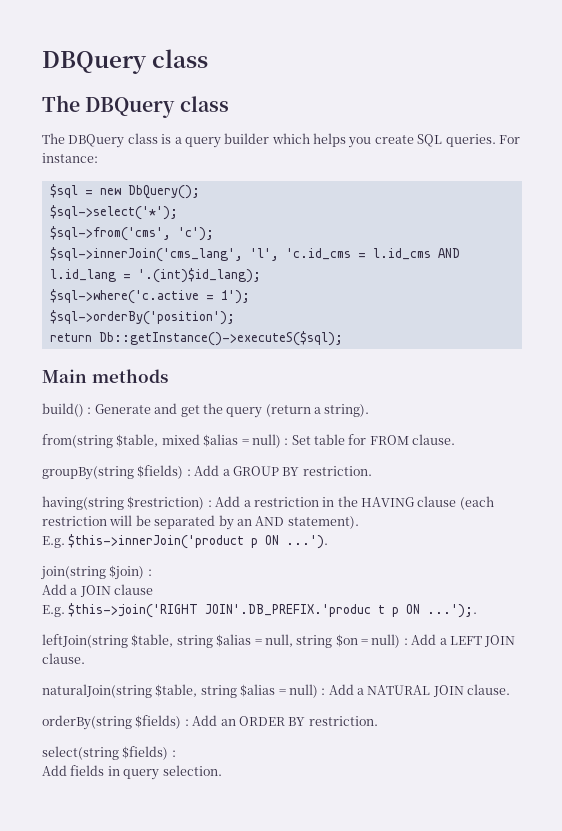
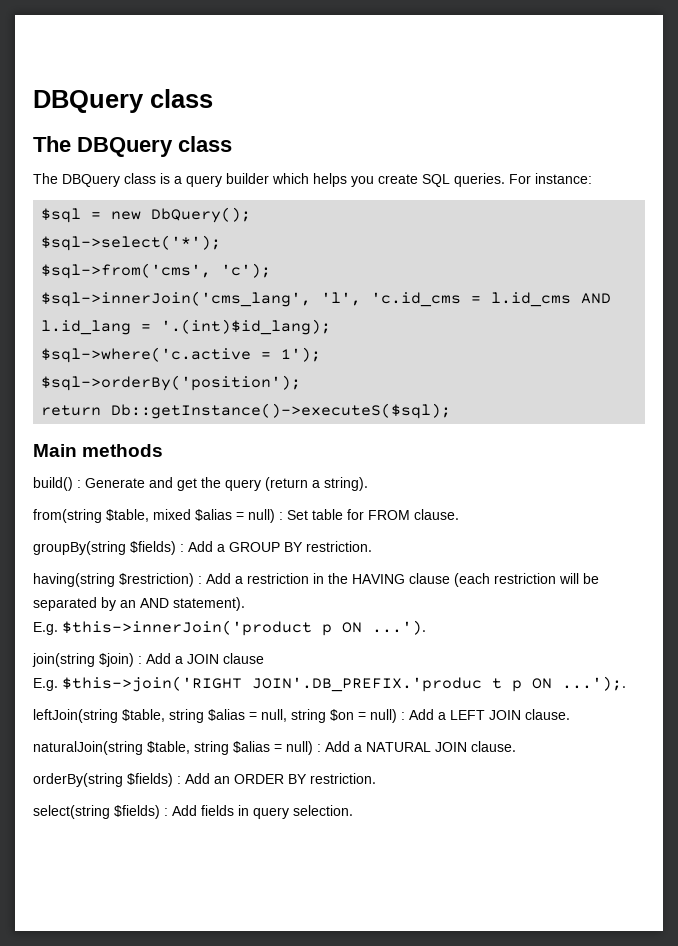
- join(string $join) :
- Add a JOIN clause
+ join(string $join) : Add a JOIN clause
- select(string $fields) :
- Add fields in query selection.
+ select(string $fields) : Add fields in query selection.

